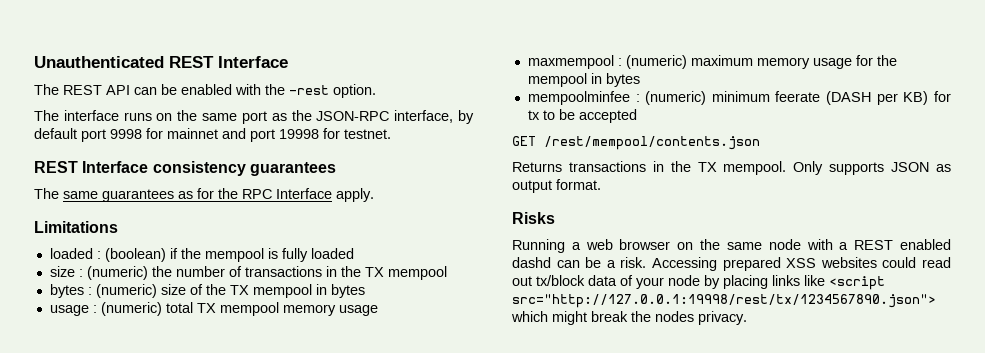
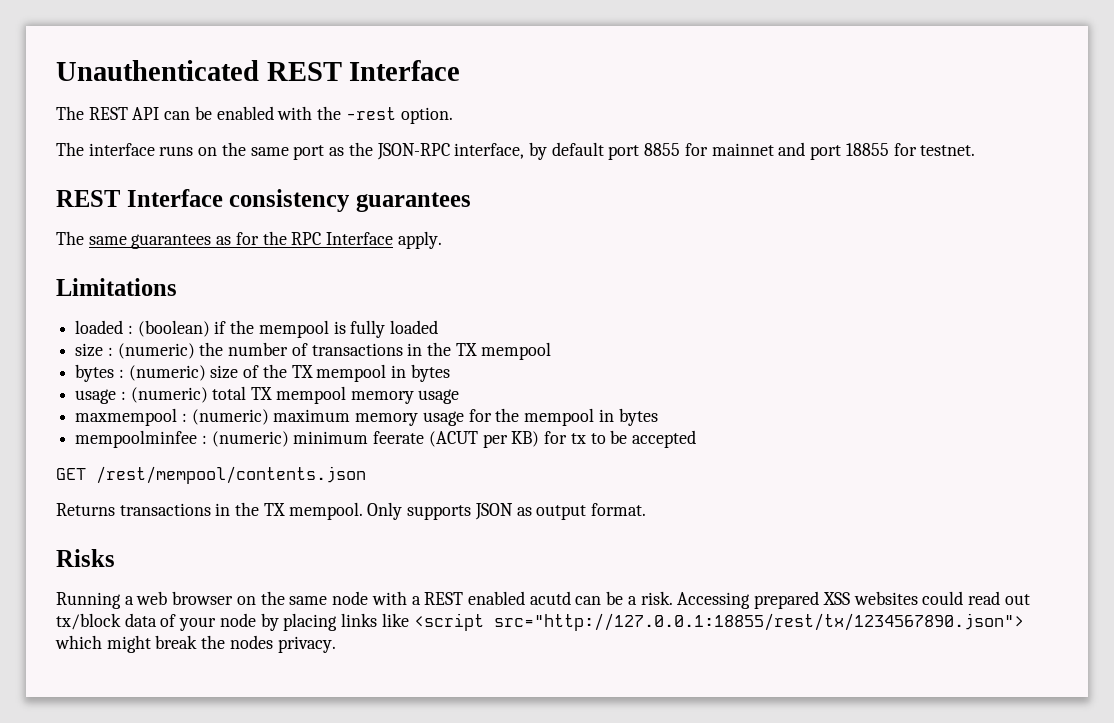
- The interface runs on the same port as the JSON-RPC interface, by default port 9998 for mainnet and port 19998 for testnet.
+ The interface runs on the same port as the JSON-RPC interface, by default port 8855 for mainnet and port 18855 for testnet.
- mempoolminfee : (numeric) minimum feerate (DASH per KB) for tx to be accepted
+ mempoolminfee : (numeric) minimum feerate (ACUT per KB) for tx to be accepted
- Running a web browser on the same node with a REST enabled dashd can be a risk.
+ Running a web browser on the same node with a REST enabled acutd can be a risk.
- Accessing prepared XSS websites could read out tx/block data of your node by placing links like <script src="http://127.0.0.1:19998/rest/tx/1234567890.json"> which might break the nodes privacy.
+ Accessing prepared XSS websites could read out tx/block data of your node by placing links like <script src="http://127.0.0.1:18855/rest/tx/1234567890.json"> which might break the nodes privacy.

